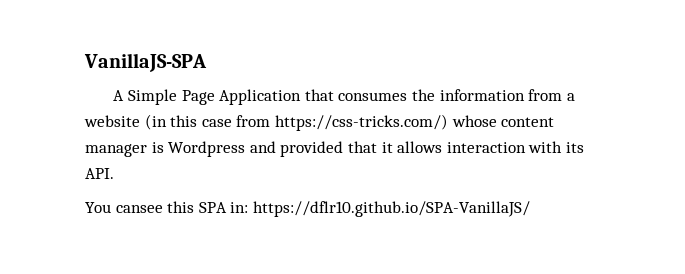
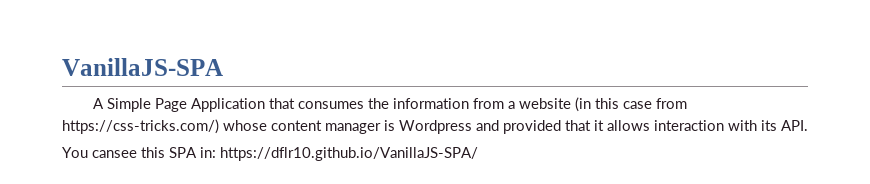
- You cansee this SPA in: https://dflr10.github.io/SPA-VanillaJS/
+ You cansee this SPA in: https://dflr10.github.io/VanillaJS-SPA/

